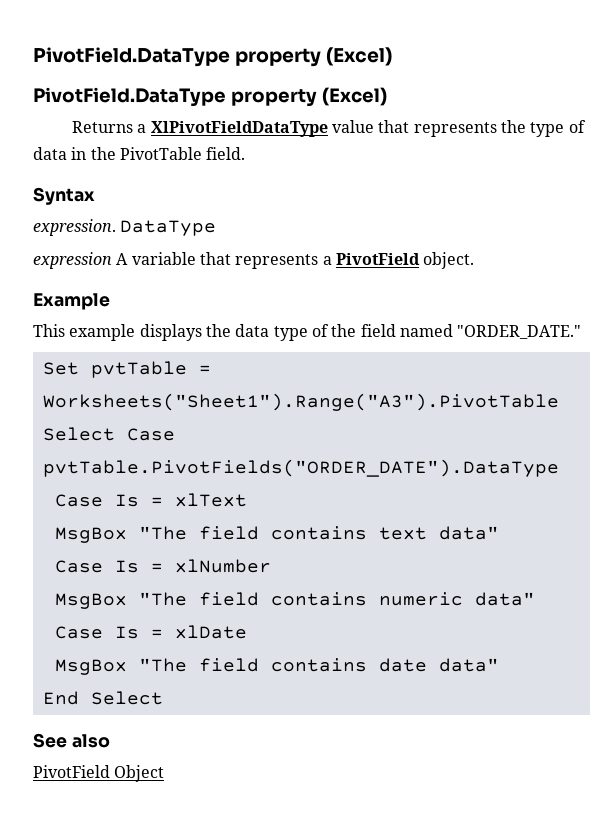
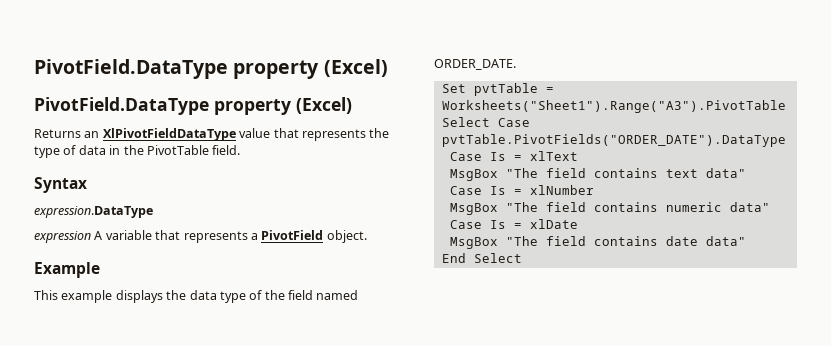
- Returns a XlPivotFieldDataType value that represents the type of data in the PivotTable field.
+ Returns an XlPivotFieldDataType value that represents the type of data in the PivotTable field.
- expression. DataType
+ expression.DataType
- This example displays the data type of the field named "ORDER_DATE."
+ This example displays the data type of the field named ORDER_DATE.
- See also
- PivotField Object

